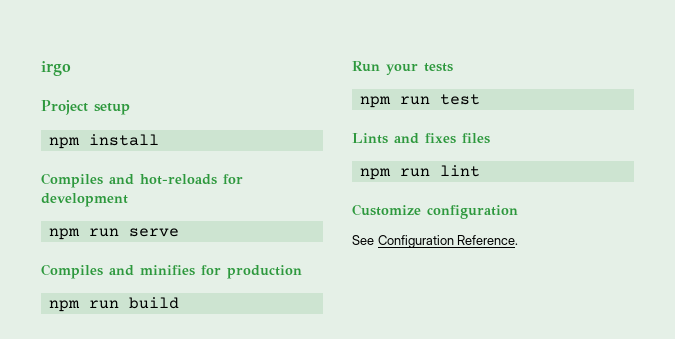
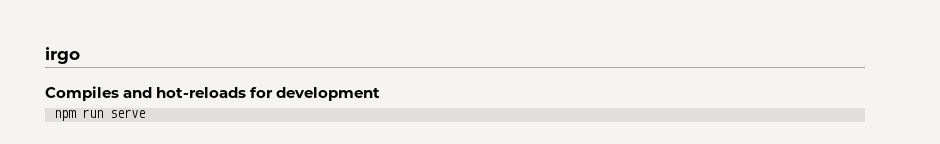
- Project setup
- npm install
- Compiles and minifies for production
- npm run build
- Run your tests
- npm run test
- Lints and fixes files
- npm run lint
- Customize configuration
- See Configuration Reference.

